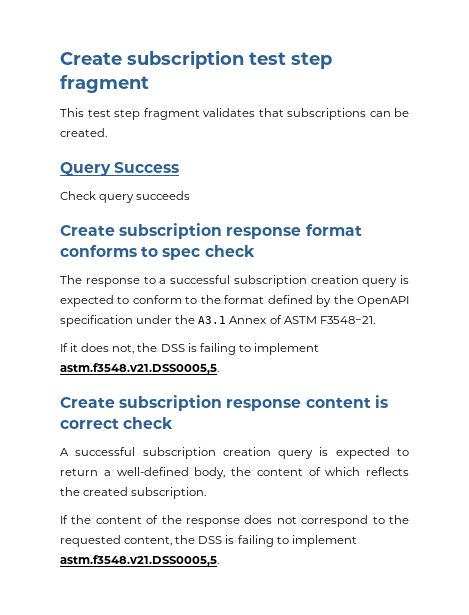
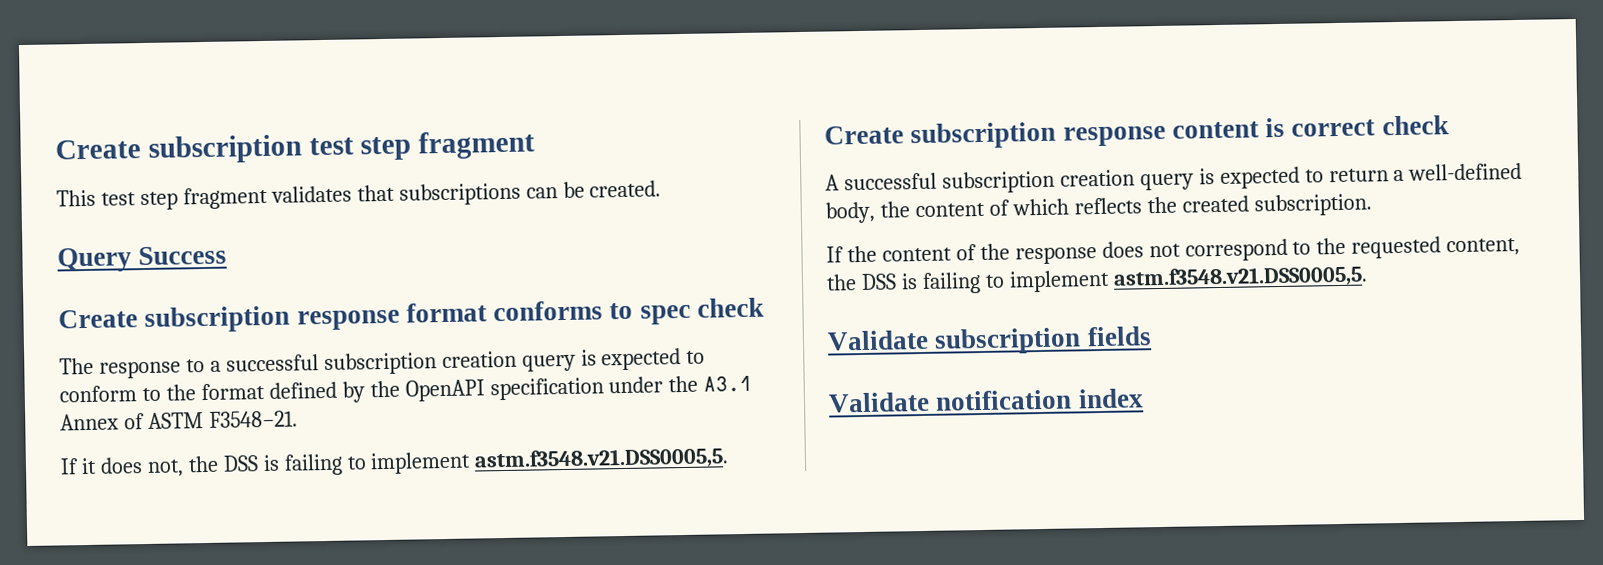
- Check query succeeds
+ Validate subscription fields
+ Validate notification index

